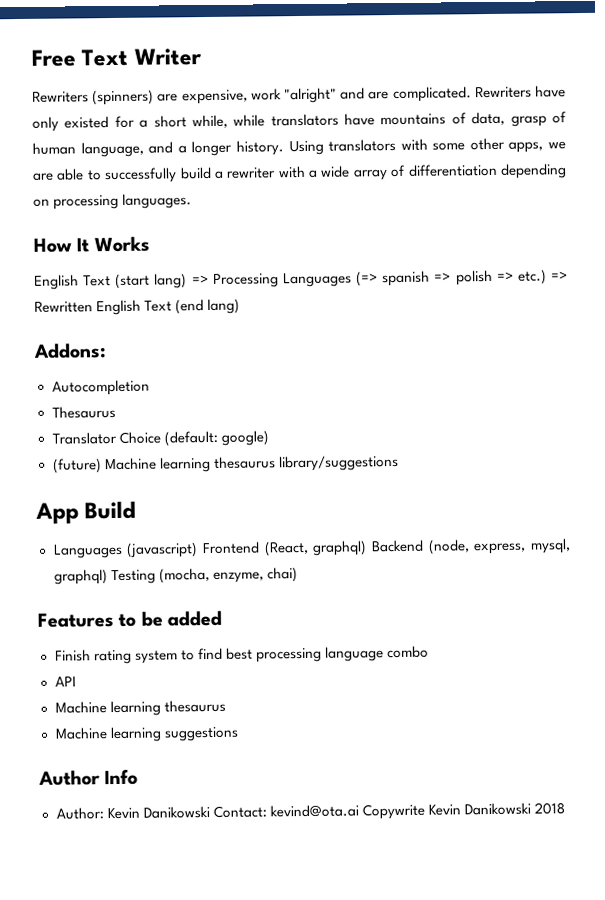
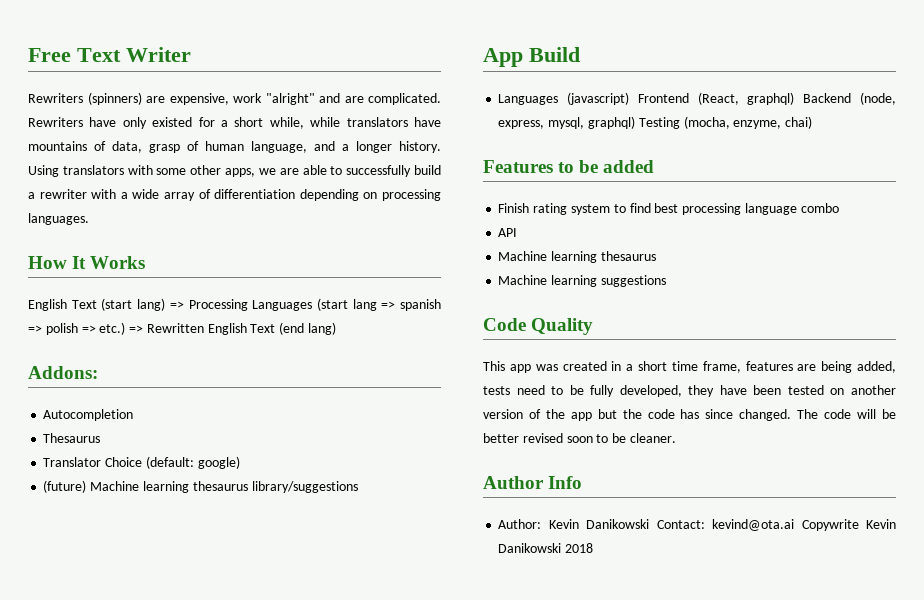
- English Text (start lang) => Processing Languages (=> spanish => polish => etc.) => Rewritten English Text (end lang)
+ English Text (start lang) => Processing Languages (start lang => spanish => polish => etc.) => Rewritten English Text (end lang)
+ Code Quality
+ This app was created in a short time frame, features are being added, tests need to be fully developed, they have been tested on another version of the app but the code has since changed. The code will be better revised soon to be cleaner.

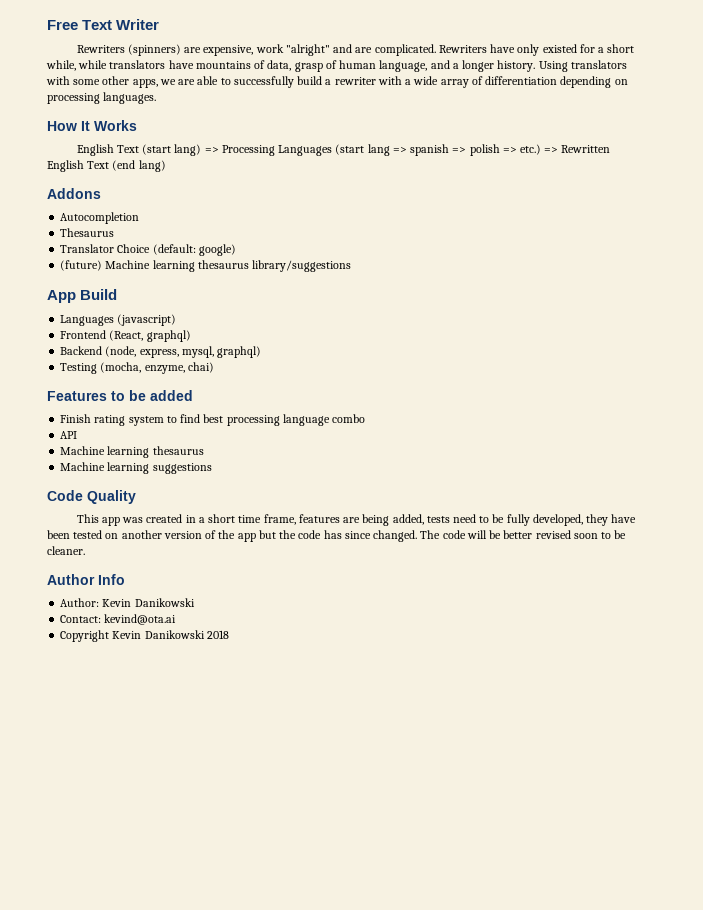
- Addons:
+ Addons
- Languages (javascript) Frontend (React, graphql) Backend (node, express, mysql, graphql) Testing (mocha, enzyme, chai)
+ Languages (javascript)
+ Frontend (React, graphql)
+ Backend (node, express, mysql, graphql)
+ Testing (mocha, enzyme, chai)
- Author: Kevin Danikowski Contact: kevind@ota.ai Copywrite Kevin Danikowski 2018
+ Author: Kevin Danikowski
+ Contact: kevind@ota.ai
+ Copyright Kevin Danikowski 2018

